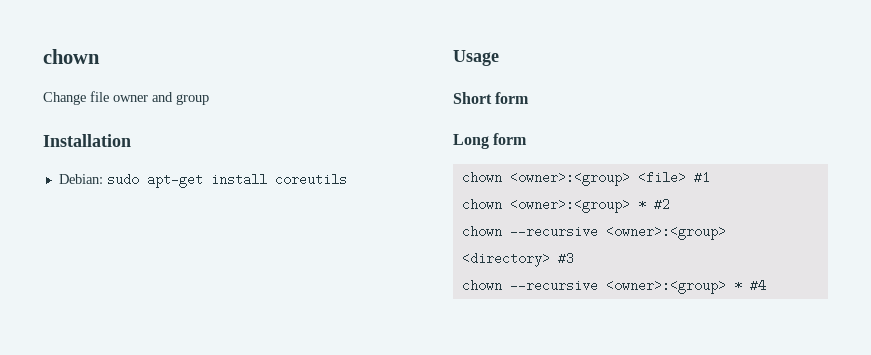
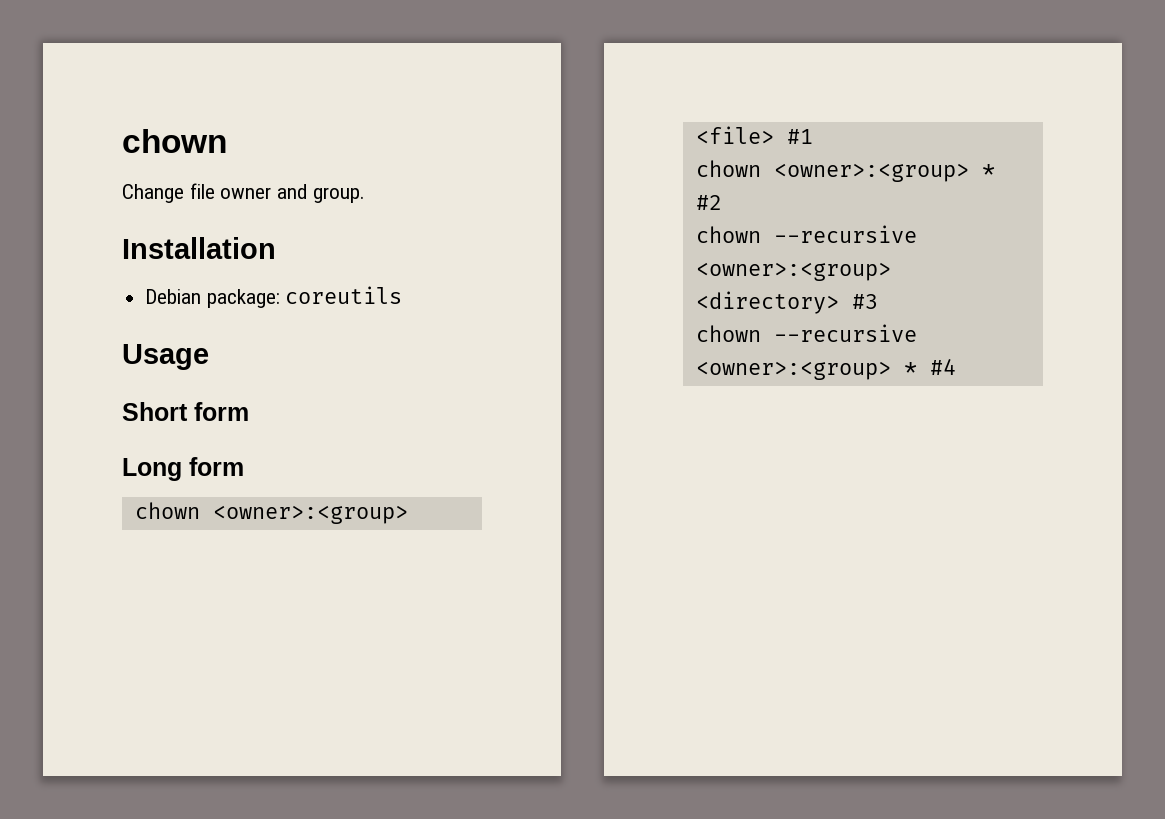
- Change file owner and group
+ Change file owner and group.
- Debian: sudo apt-get install coreutils
+ Debian package: coreutils

